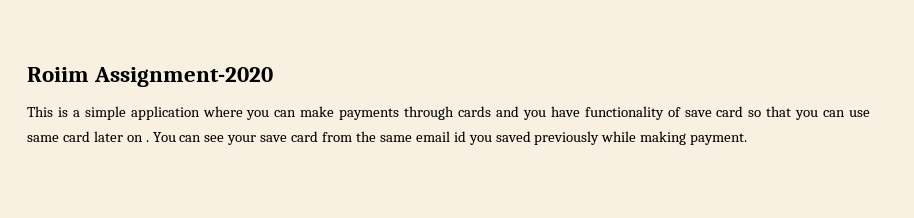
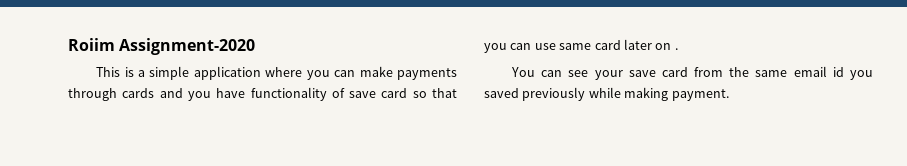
- This is a simple application where you can make payments through cards and you have functionality of save card so that you can use same card later on . You can see your save card from the same email id you saved previously while making payment.
+ This is a simple application where you can make payments through cards and you have functionality of save card so that you can use same card later on .
+ You can see your save card from the same email id you saved previously while making payment.

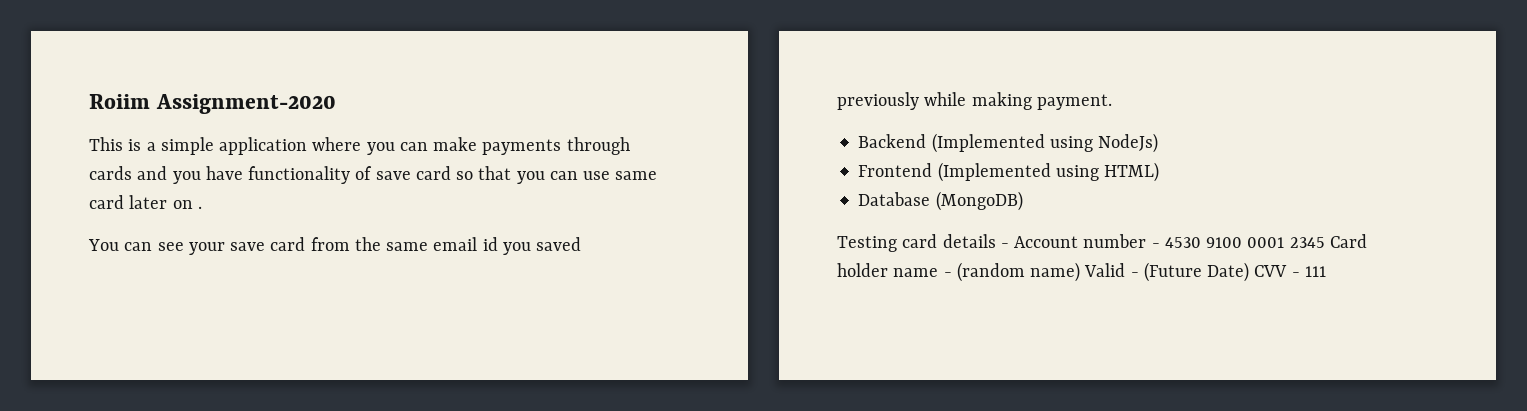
+ Backend (Implemented using NodeJs)
+ Frontend (Implemented using HTML)
+ Database (MongoDB)
+ Testing card details - Account number - 4530 9100 0001 2345 Card holder name - (random name) Valid - (Future Date) CVV - 111

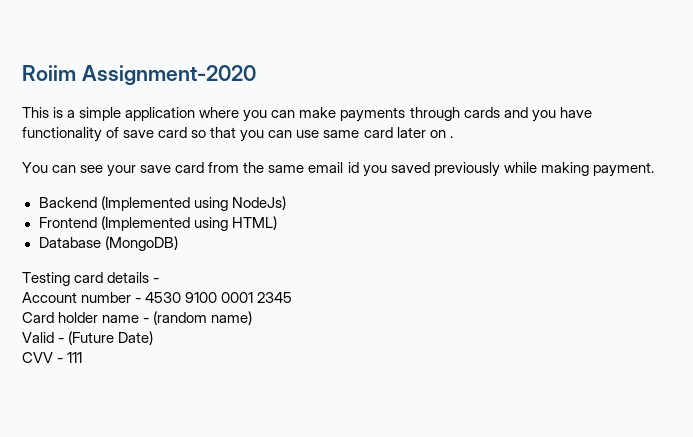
- Testing card details - Account number - 4530 9100 0001 2345 Card holder name - (random name) Valid - (Future Date) CVV - 111
+ Testing card details -
+ Account number - 4530 9100 0001 2345
+ Card holder name - (random name)
+ Valid - (Future Date)
+ CVV - 111

